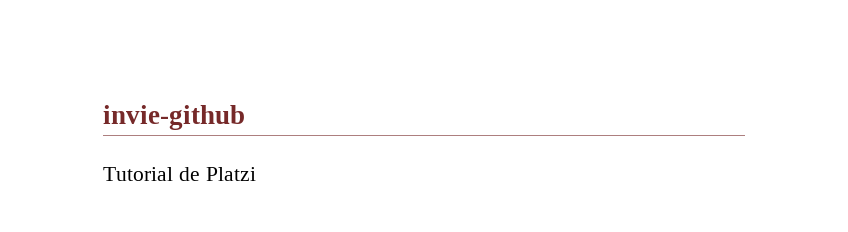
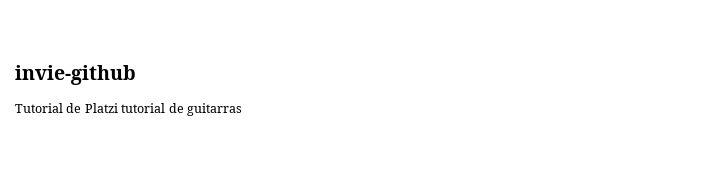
- Tutorial de Platzi
+ Tutorial de Platzi tutorial de guitarras

